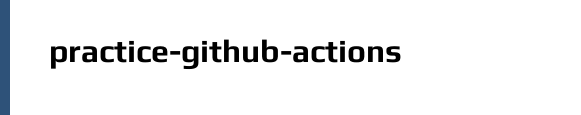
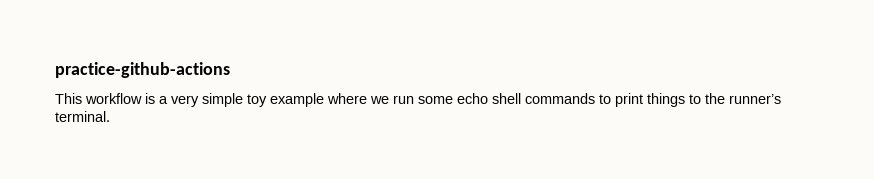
+ This workflow is a very simple toy example where we run some echo shell commands to print things to the runner’s terminal.

